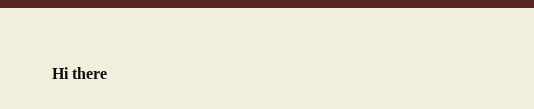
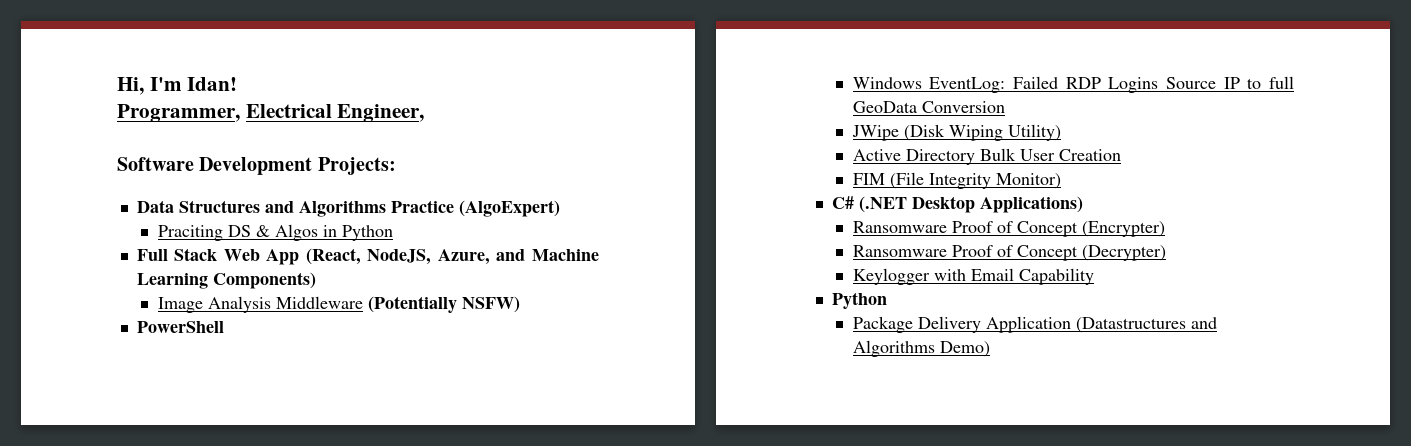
- Hi there
+ Hi, I'm Idan!
+ Programmer, Electrical Engineer,
+ Software Development Projects:
+ Data Structures and Algorithms Practice (AlgoExpert)
+ Praciting DS & Algos in Python
+ Full Stack Web App (React, NodeJS, Azure, and Machine Learning Components)
+ Image Analysis Middleware (Potentially NSFW)
+ PowerShell
+ Windows EventLog: Failed RDP Logins Source IP to full GeoData Conversion
+ JWipe (Disk Wiping Utility)
+ Active Directory Bulk User Creation
+ FIM (File Integrity Monitor)
+ C# (.NET Desktop Applications)
+ Ransomware Proof of Concept (Encrypter)
+ Ransomware Proof of Concept (Decrypter)
+ Keylogger with Email Capability
+ Python
+ Package Delivery Application (Datastructures and Algorithms Demo)

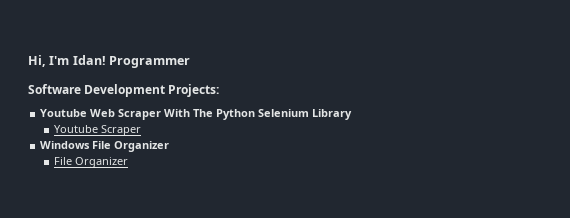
- Hi, I'm Idan!
- Programmer, Electrical Engineer,
+ Hi, I'm Idan! Programmer
- Data Structures and Algorithms Practice (AlgoExpert)
- Praciting DS & Algos in Python
- Full Stack Web App (React, NodeJS, Azure, and Machine Learning Components)
- Image Analysis Middleware (Potentially NSFW)
- PowerShell
- Windows EventLog: Failed RDP Logins Source IP to full GeoData Conversion
- JWipe (Disk Wiping Utility)
- Active Directory Bulk User Creation
- FIM (File Integrity Monitor)
- C# (.NET Desktop Applications)
- Ransomware Proof of Concept (Encrypter)
- Ransomware Proof of Concept (Decrypter)
- Keylogger with Email Capability
- Python
- Package Delivery Application (Datastructures and Algorithms Demo)
+ Youtube Web Scraper With The Python Selenium Library
+ Youtube Scraper
+ Windows File Organizer
+ File Organizer

